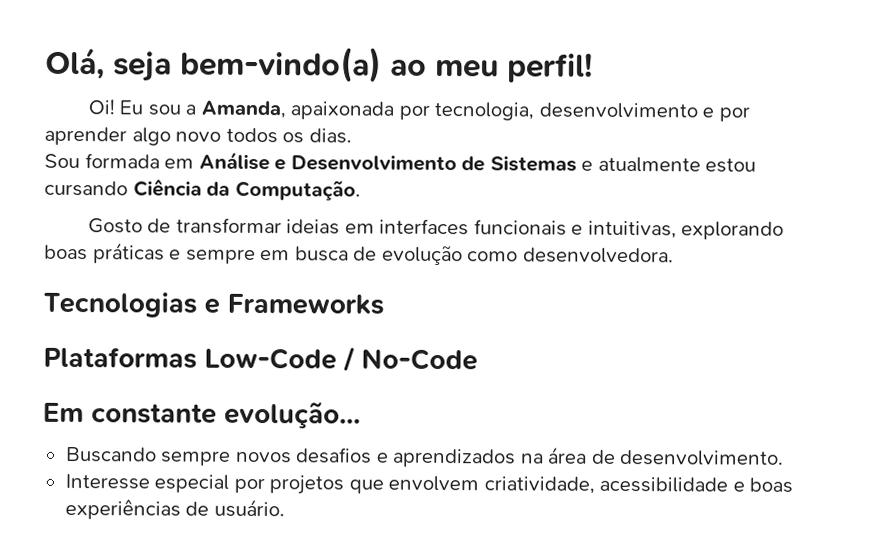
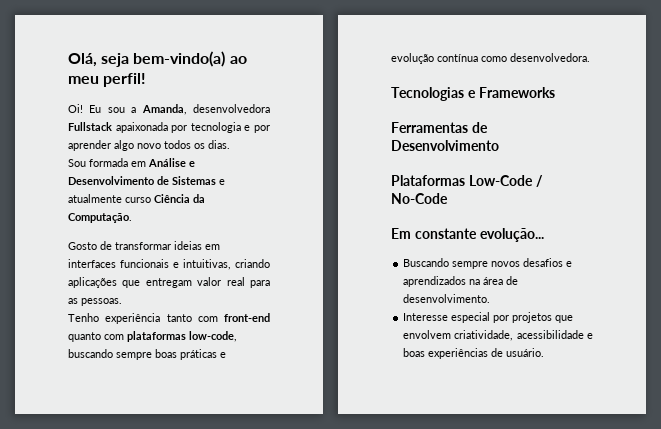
- Eu sou a Amanda, apaixonada por tecnologia, desenvolvimento e por aprender algo novo todos os dias.
+ Eu sou a Amanda, desenvolvedora Fullstack apaixonada por tecnologia e por aprender algo novo todos os dias.
- Sou formada em Análise e Desenvolvimento de Sistemas e atualmente estou cursando Ciência da Computação.
+ Sou formada em Análise e Desenvolvimento de Sistemas e atualmente curso Ciência da Computação.
- Gosto de transformar ideias em interfaces funcionais e intuitivas, explorando boas práticas e sempre em busca de evolução como desenvolvedora.
+ Gosto de transformar ideias em interfaces funcionais e intuitivas, criando aplicações que entregam valor real para as pessoas.
+ Tenho experiência tanto com front-end quanto com plataformas low-code, buscando sempre boas práticas e evolução contínua como desenvolvedora.
+ Ferramentas de Desenvolvimento

